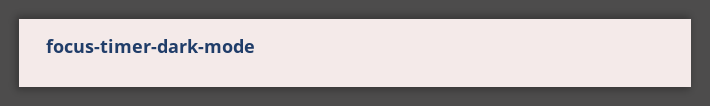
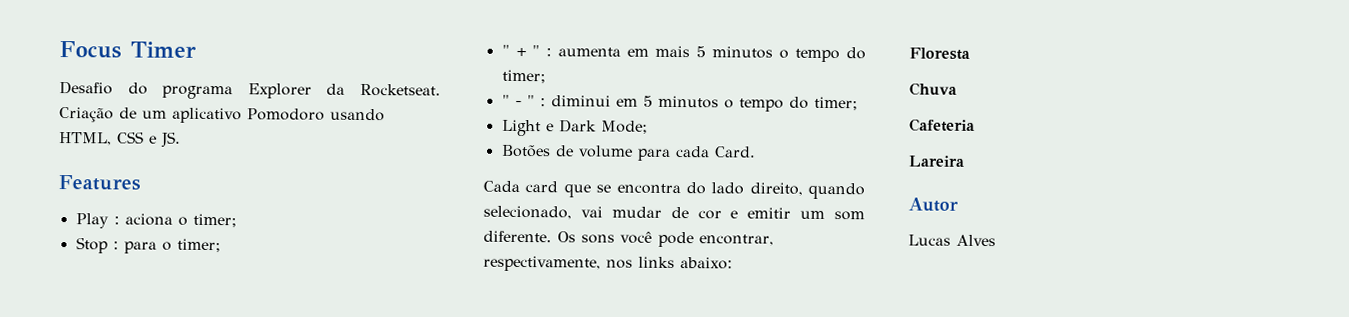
- focus-timer-dark-mode
+ Focus Timer
+ Desafio do programa Explorer da Rocketseat. Criação de um aplicativo Pomodoro usando HTML, CSS e JS.
+ Features
+ Play : aciona o timer;
+ Stop : para o timer;
+ " + " : aumenta em mais 5 minutos o tempo do timer;
+ " - " : diminui em 5 minutos o tempo do timer;
+ Light e Dark Mode;
+ Botões de volume para cada Card.
+ Cada card que se encontra do lado direito, quando selecionado, vai mudar de cor e emitir um som diferente. Os sons você pode encontrar, respectivamente, nos links abaixo:
+ Floresta
+ Chuva
+ Cafeteria
+ Lareira
+ Autor
+ Lucas Alves

